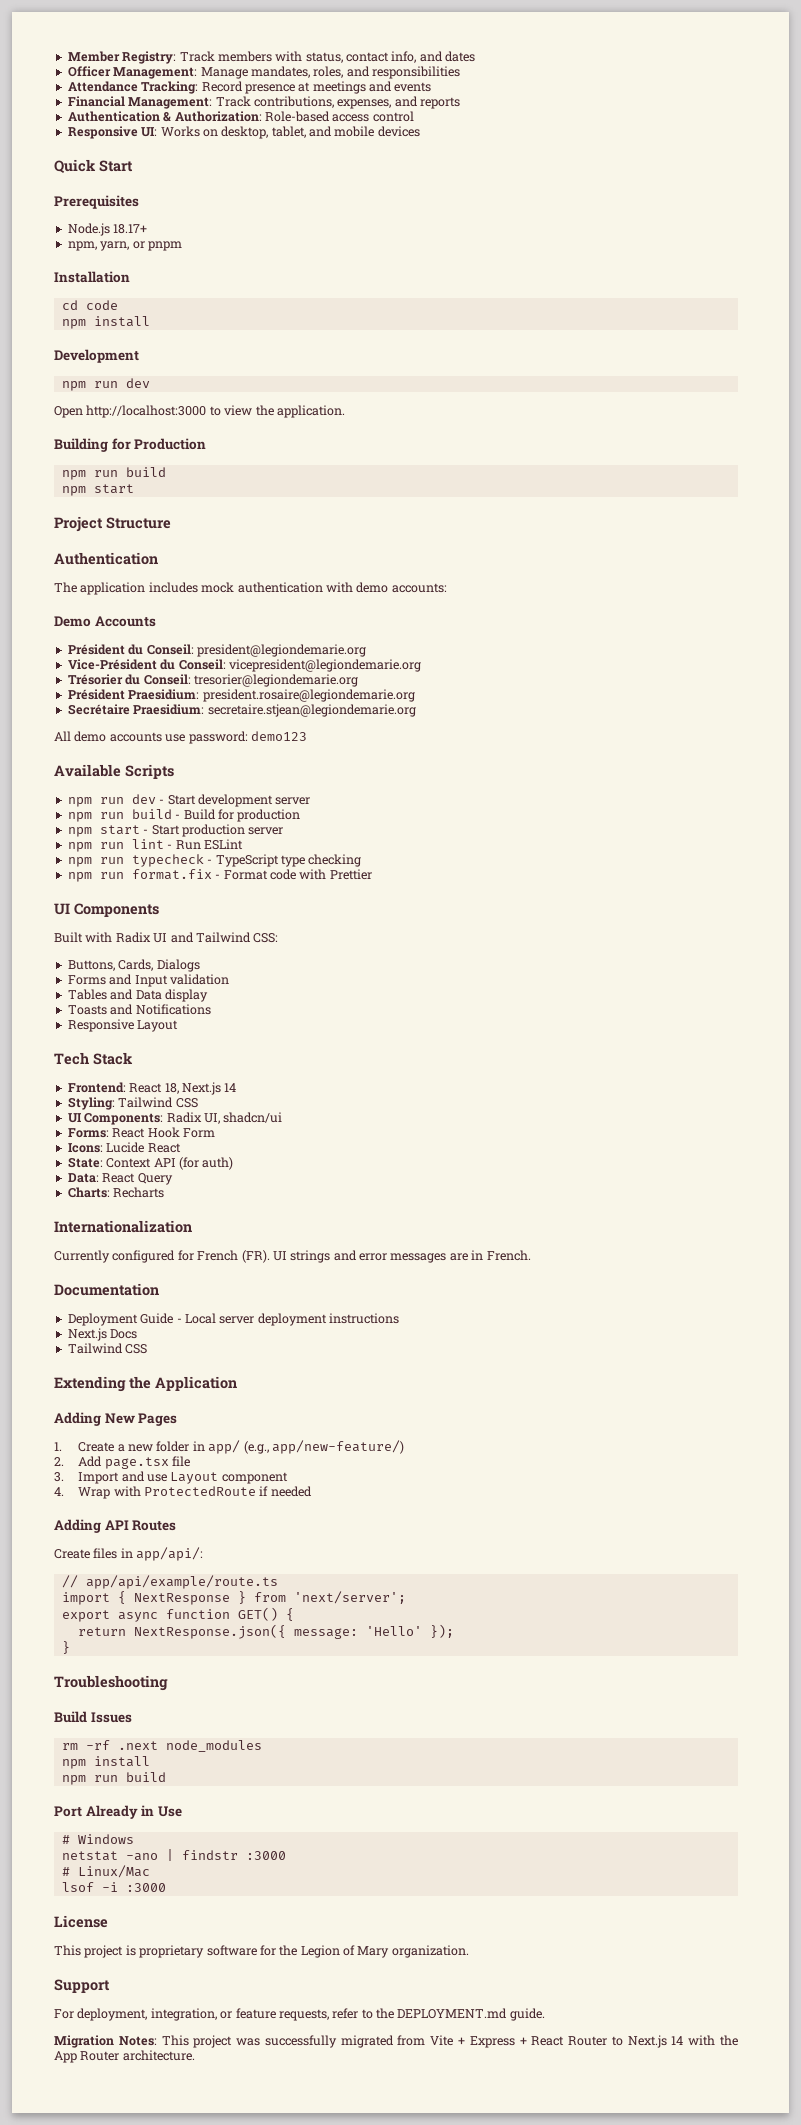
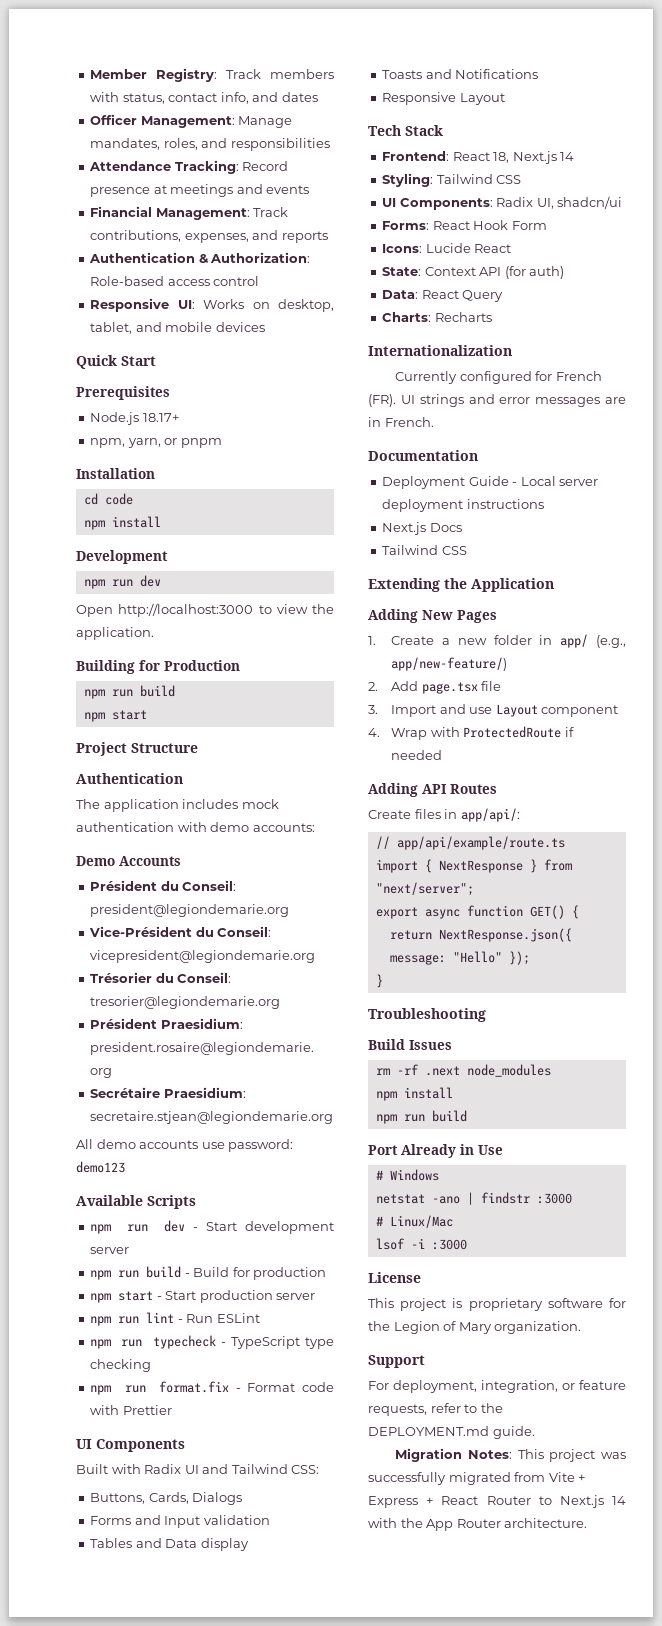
- import { NextResponse } from 'next/server';
+ import { NextResponse } from "next/server";
- return NextResponse.json({ message: 'Hello' });
+ return NextResponse.json({ message: "Hello" });

